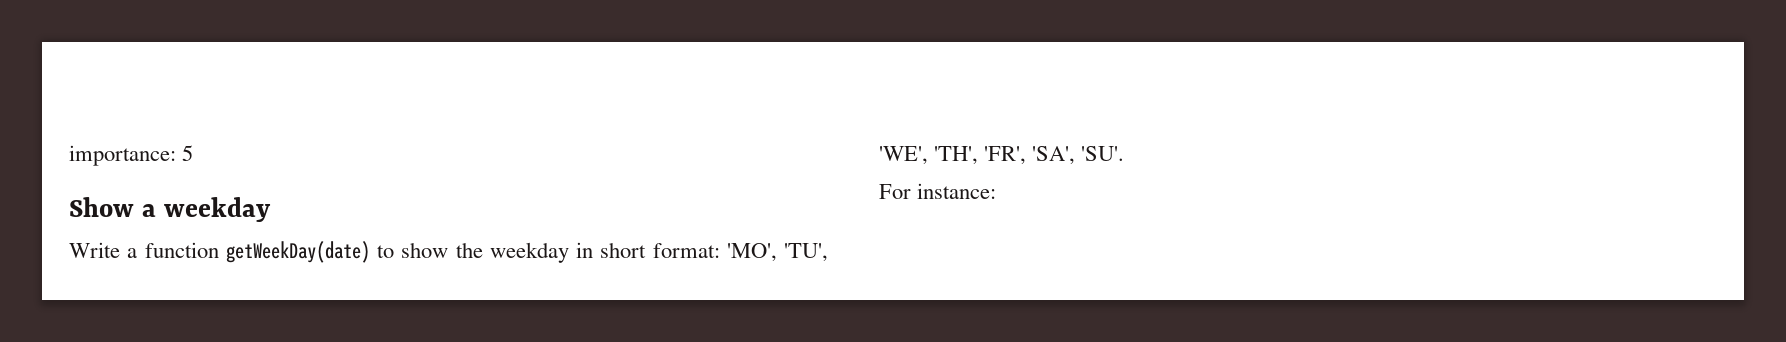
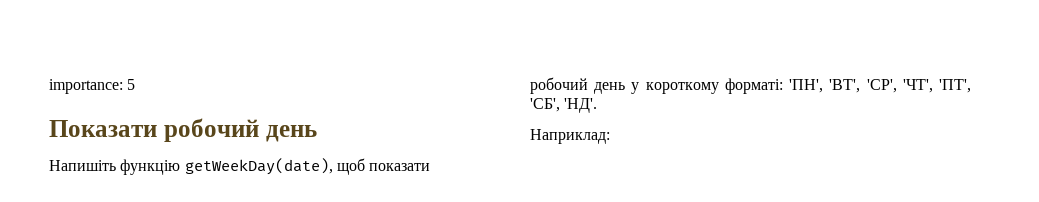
- Show a weekday
- Write a function getWeekDay(date) to show the weekday in short format: 'MO', 'TU', 'WE', 'TH', 'FR', 'SA', 'SU'.
- For instance:
+ Показати робочий день
+ Напишіть функцію getWeekDay(date), щоб показати робочий день у короткому форматі: 'ПН', 'ВТ', 'СР', 'ЧТ', 'ПТ', 'СБ', 'НД'.
+ Наприклад:

